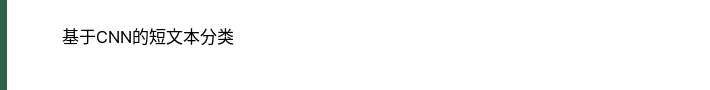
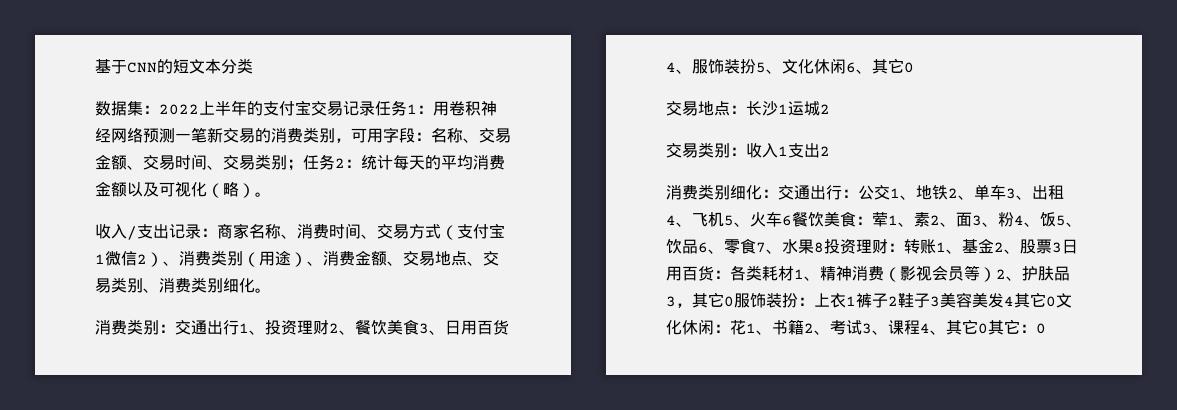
+ 数据集：2022上半年的支付宝交易记录任务1：用卷积神经网络预测一笔新交易的消费类别，可用字段：名称、交易金额、交易时间、交易类别；任务2：统计每天的平均消费金额以及可视化（略）。
+ 收入/支出记录：商家名称、消费时间、交易方式（支付宝1微信2）、消费类别（用途）、消费金额、交易地点、交易类别、消费类别细化。
+ 消费类别：交通出行1、投资理财2、餐饮美食3、日用百货4、服饰装扮5、文化休闲6、其它0
+ 交易地点：长沙1运城2
+ 交易类别：收入1支出2
+ 消费类别细化：交通出行：公交1、地铁2、单车3、出租4、飞机5、火车6餐饮美食：荤1、素2、面3、粉4、饭5、饮品6、零食7、水果8投资理财：转账1、基金2、股票3日用百货：各类耗材1、精神消费（影视会员等）2、护肤品3，其它0服饰装扮：上衣1裤子2鞋子3美容美发4其它0文化休闲：花1、书籍2、考试3、课程4、其它0其它：0

